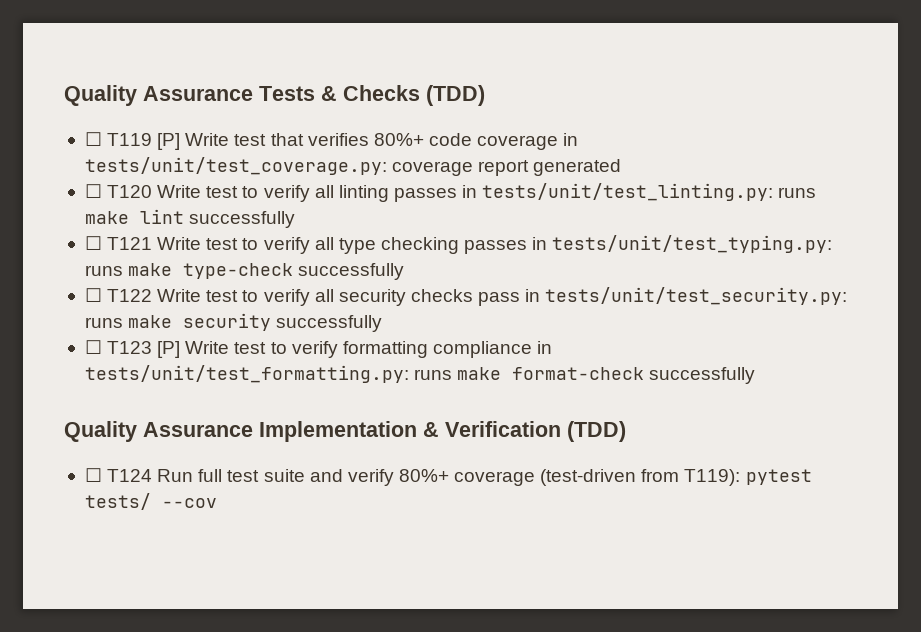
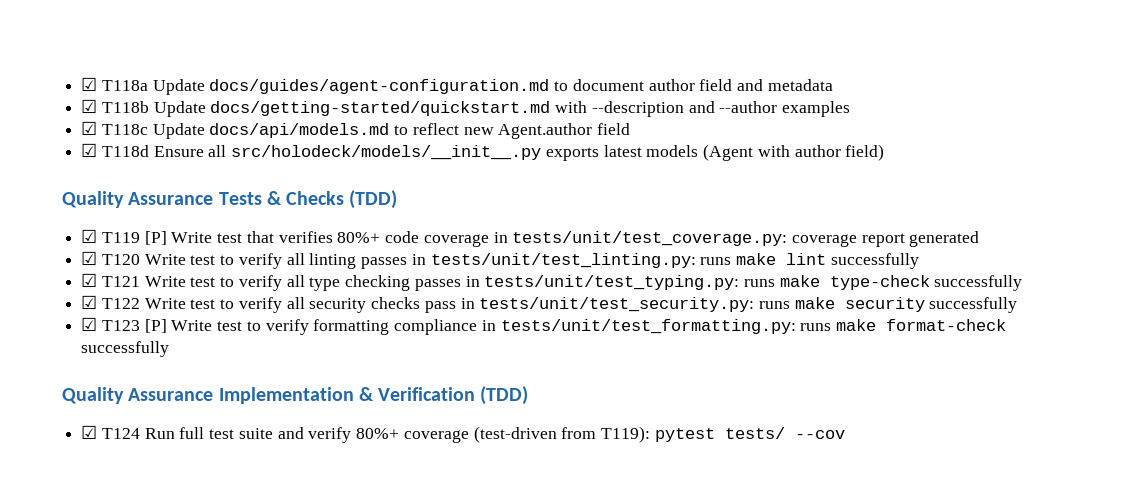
+ ☑ T118a Update docs/guides/agent-configuration.md to document author field and metadata
+ ☑ T118b Update docs/getting-started/quickstart.md with --description and --author examples
+ ☑ T118c Update docs/api/models.md to reflect new Agent.author field
+ ☑ T118d Ensure all src/holodeck/models/__init__.py exports latest models (Agent with author field)
- ☐ T119 [P] Write test that verifies 80%+ code coverage in tests/unit/test_coverage.py: coverage report generated
+ ☑ T119 [P] Write test that verifies 80%+ code coverage in tests/unit/test_coverage.py: coverage report generated
- ☐ T120 Write test to verify all linting passes in tests/unit/test_linting.py: runs make lint successfully
+ ☑ T120 Write test to verify all linting passes in tests/unit/test_linting.py: runs make lint successfully
- ☐ T121 Write test to verify all type checking passes in tests/unit/test_typing.py: runs make type-check successfully
+ ☑ T121 Write test to verify all type checking passes in tests/unit/test_typing.py: runs make type-check successfully
- ☐ T122 Write test to verify all security checks pass in tests/unit/test_security.py: runs make security successfully
+ ☑ T122 Write test to verify all security checks pass in tests/unit/test_security.py: runs make security successfully
- ☐ T123 [P] Write test to verify formatting compliance in tests/unit/test_formatting.py: runs make format-check successfully
+ ☑ T123 [P] Write test to verify formatting compliance in tests/unit/test_formatting.py: runs make format-check successfully
- ☐ T124 Run full test suite and verify 80%+ coverage (test-driven from T119): pytest tests/ --cov
+ ☑ T124 Run full test suite and verify 80%+ coverage (test-driven from T119): pytest tests/ --cov

